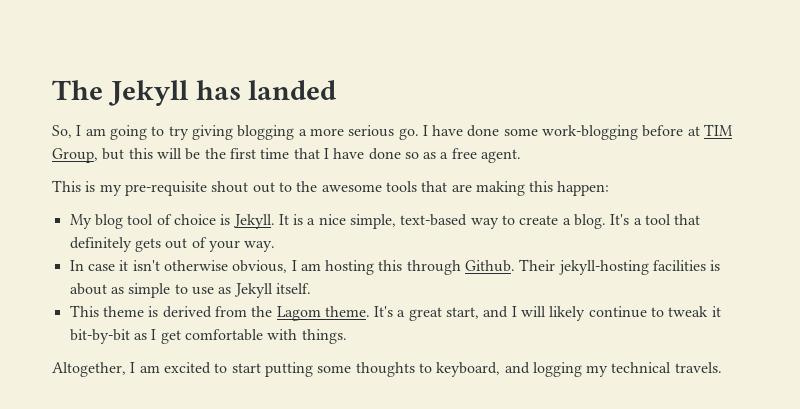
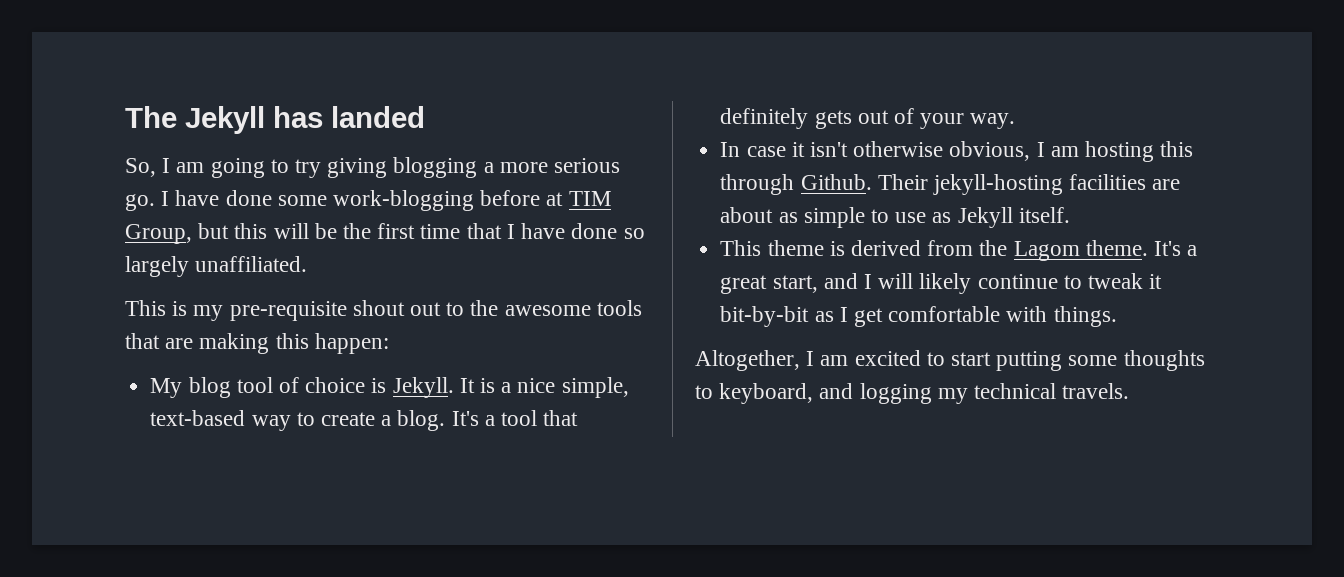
- I have done some work-blogging before at TIM Group, but this will be the first time that I have done so as a free agent.
+ I have done some work-blogging before at TIM Group, but this will be the first time that I have done so largely unaffiliated.
- Their jekyll-hosting facilities is about as simple to use as Jekyll itself.
+ Their jekyll-hosting facilities are about as simple to use as Jekyll itself.

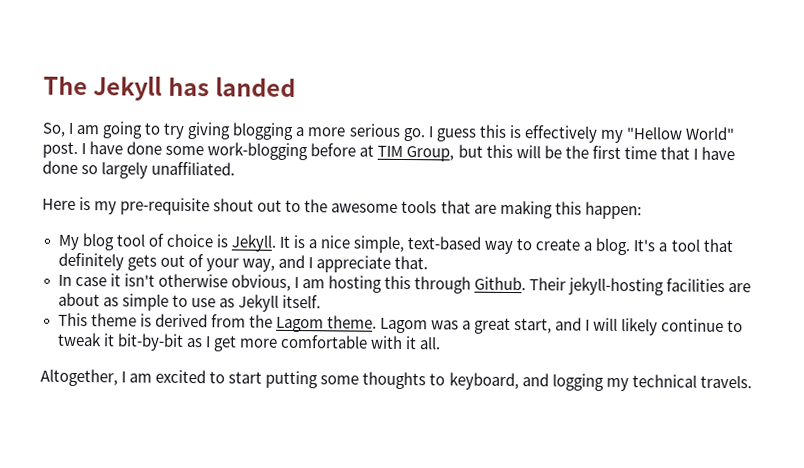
- I have done some work-blogging before at TIM Group, but this will be the first time that I have done so largely unaffiliated.
+ I guess this is effectively my "Hellow World" post. I have done some work-blogging before at TIM Group, but this will be the first time that I have done so largely unaffiliated.
- This is my pre-requisite shout out to the awesome tools that are making this happen:
+ Here is my pre-requisite shout out to the awesome tools that are making this happen:
- It's a tool that definitely gets out of your way.
+ It's a tool that definitely gets out of your way, and I appreciate that.
- It's a great start, and I will likely continue to tweak it bit-by-bit as I get comfortable with things.
+ Lagom was a great start, and I will likely continue to tweak it bit-by-bit as I get more comfortable with it all.

